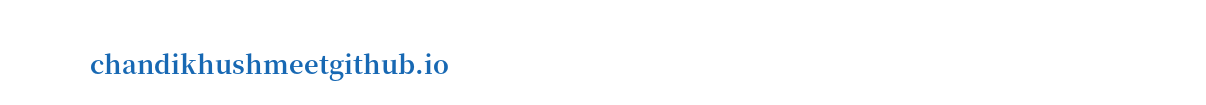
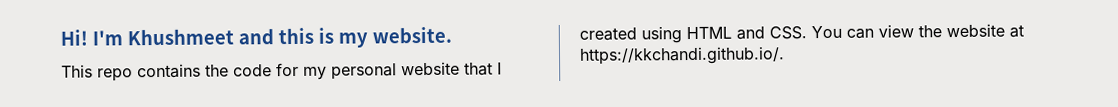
- chandikhushmeetgithub.io
+ Hi! I'm Khushmeet and this is my website.
+ This repo contains the code for my personal website that I created using HTML and CSS. You can view the website at https://kkchandi.github.io/.

